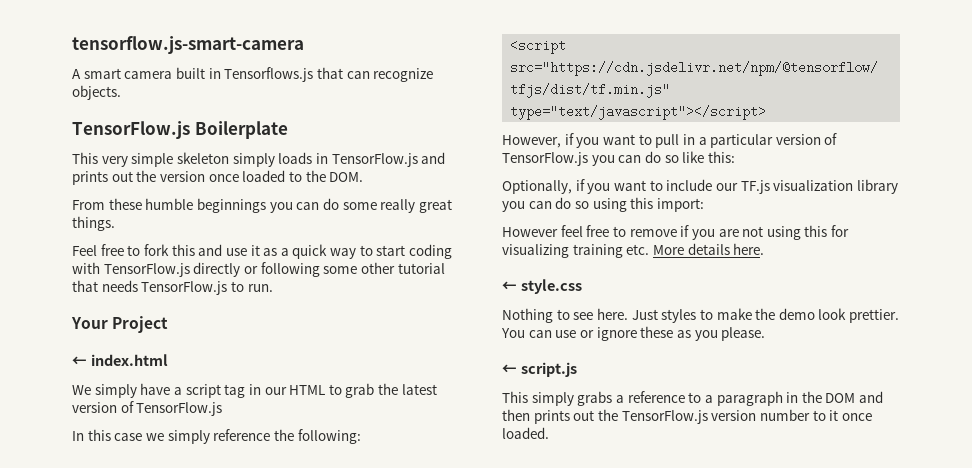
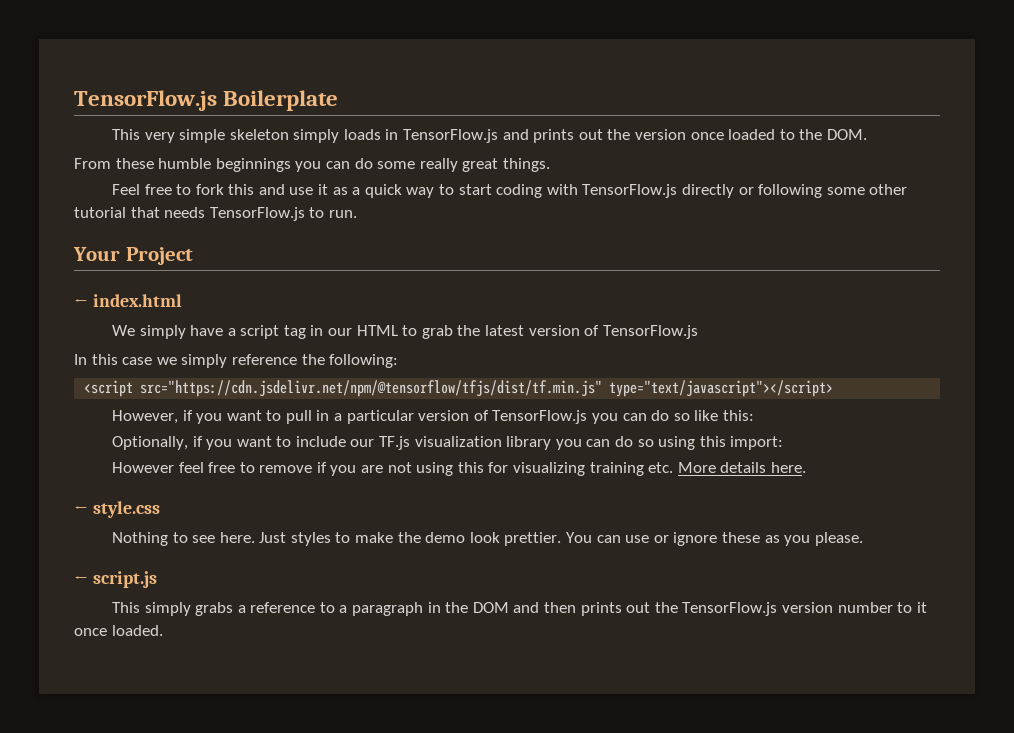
- tensorflow.js-smart-camera
- A smart camera built in Tensorflows.js that can recognize objects.

